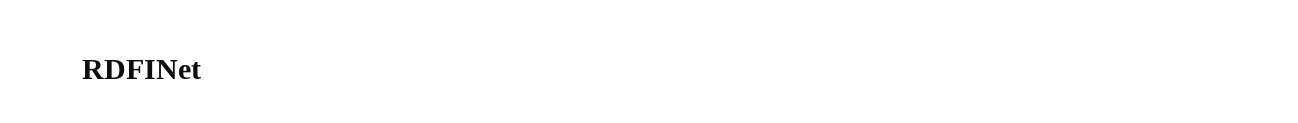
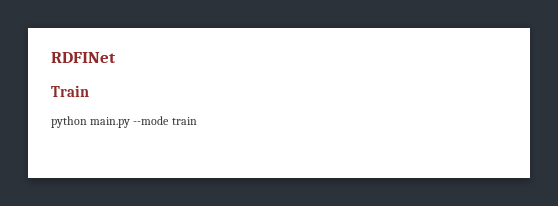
+ Train
+ python main.py --mode train

